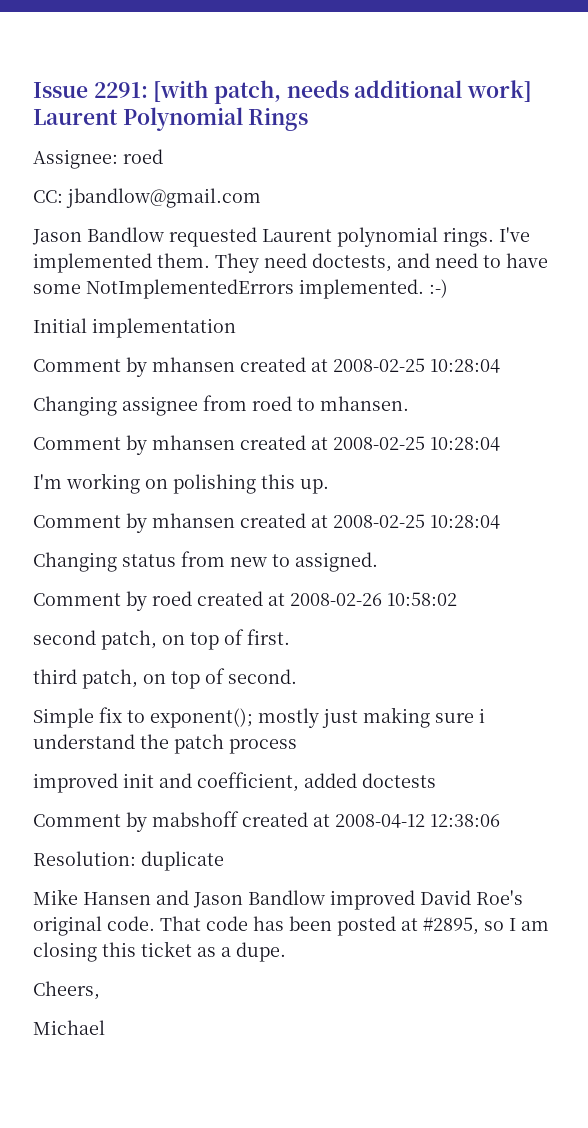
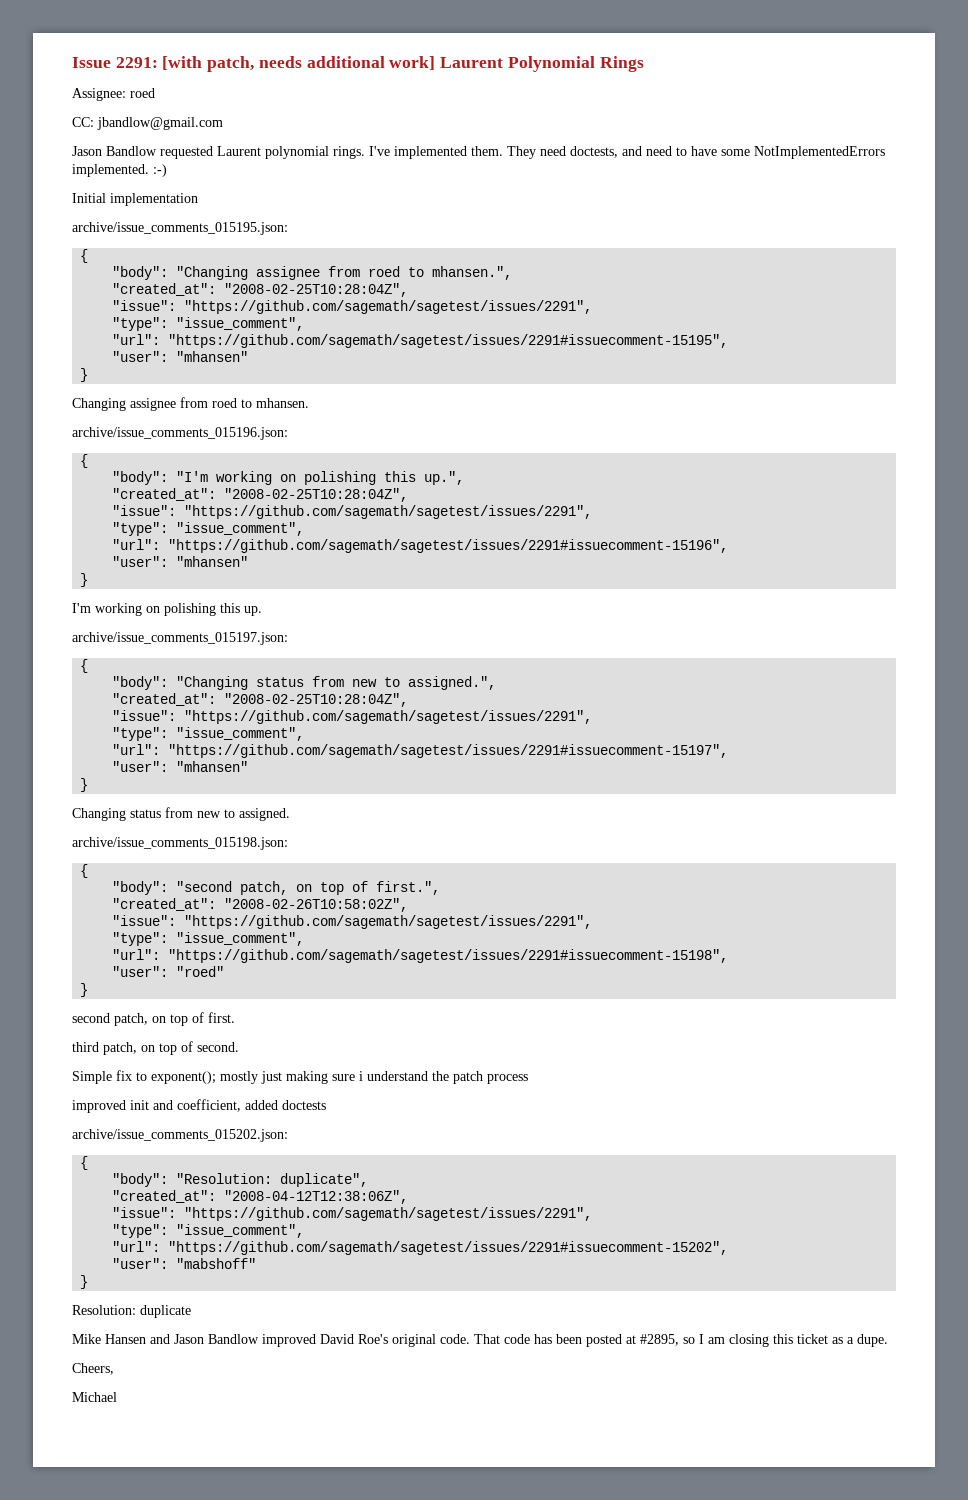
  Initial implementation
- Comment by mhansen created at 2008-02-25 10:28:04
+ archive/issue_comments_015195.json:
+ {
+ "body": "Changing assignee from roed to mhansen.",
+ "created_at": "2008-02-25T10:28:04Z",
+ "issue": "https://github.com/sagemath/sagetest/issues/2291",
+ "type": "issue_comment",
+ "url": "https://github.com/sagemath/sagetest/issues/2291#issuecomment-15195",
+ "user": "mhansen"
+ }
  Changing assignee from roed to mhansen.
- Comment by mhansen created at 2008-02-25 10:28:04
+ archive/issue_comments_015196.json:
+ {
+ "body": "I'm working on polishing this up.",
+ "created_at": "2008-02-25T10:28:04Z",
+ "issue": "https://github.com/sagemath/sagetest/issues/2291",
+ "type": "issue_comment",
+ "url": "https://github.com/sagemath/sagetest/issues/2291#issuecomment-15196",
+ "user": "mhansen"
+ }
  I'm working on polishing this up.
- Comment by mhansen created at 2008-02-25 10:28:04
+ archive/issue_comments_015197.json:
+ {
+ "body": "Changing status from new to assigned.",
+ "created_at": "2008-02-25T10:28:04Z",
+ "issue": "https://github.com/sagemath/sagetest/issues/2291",
+ "type": "issue_comment",
+ "url": "https://github.com/sagemath/sagetest/issues/2291#issuecomment-15197",
+ "user": "mhansen"
+ }
- Comment by roed created at 2008-02-26 10:58:02
+ archive/issue_comments_015198.json:
+ {
+ "body": "second patch, on top of first.",
+ "created_at": "2008-02-26T10:58:02Z",
+ "issue": "https://github.com/sagemath/sagetest/issues/2291",
+ "type": "issue_comment",
+ "url": "https://github.com/sagemath/sagetest/issues/2291#issuecomment-15198",
+ "user": "roed"
+ }
- Comment by mabshoff created at 2008-04-12 12:38:06
+ archive/issue_comments_015202.json:
+ {
+ "body": "Resolution: duplicate",
+ "created_at": "2008-04-12T12:38:06Z",
+ "issue": "https://github.com/sagemath/sagetest/issues/2291",
+ "type": "issue_comment",
+ "url": "https://github.com/sagemath/sagetest/issues/2291#issuecomment-15202",
+ "user": "mabshoff"
+ }

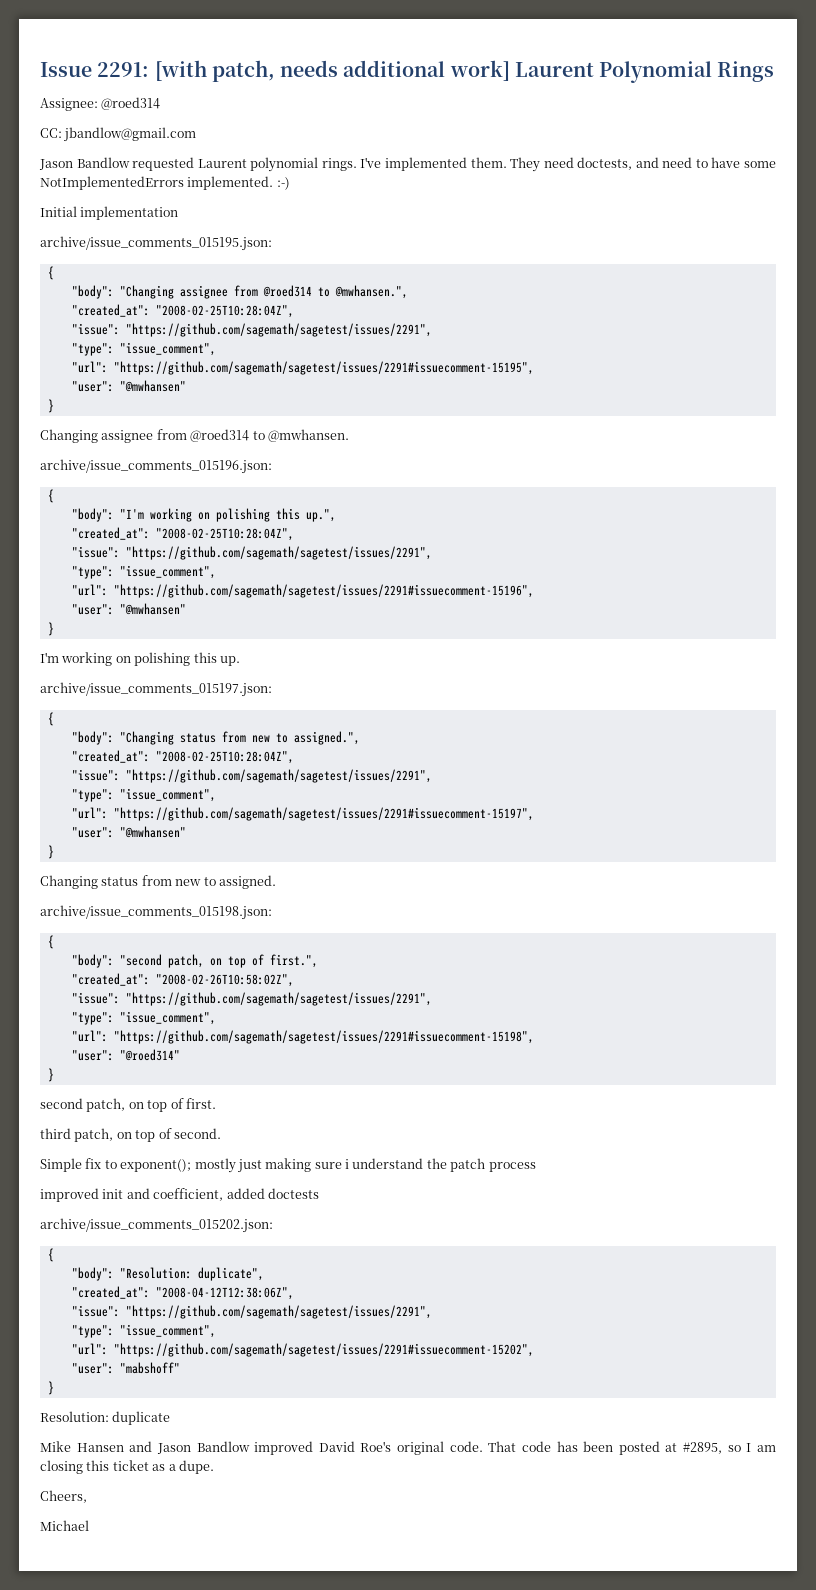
- Assignee: roed
+ Assignee: @roed314
- "body": "Changing assignee from roed to mhansen.",
+ "body": "Changing assignee from @roed314 to @mwhansen.",
  "url": "https://github.com/sagemath/sagetest/issues/2291#issuecomment-15195",
- "user": "mhansen"
+ "user": "@mwhansen"
- Changing assignee from roed to mhansen.
+ Changing assignee from @roed314 to @mwhansen.
  "url": "https://github.com/sagemath/sagetest/issues/2291#issuecomment-15196",
- "user": "mhansen"
+ "user": "@mwhansen"
  "url": "https://github.com/sagemath/sagetest/issues/2291#issuecomment-15197",
- "user": "mhansen"
+ "user": "@mwhansen"
- "user": "roed"
+ "user": "@roed314"

